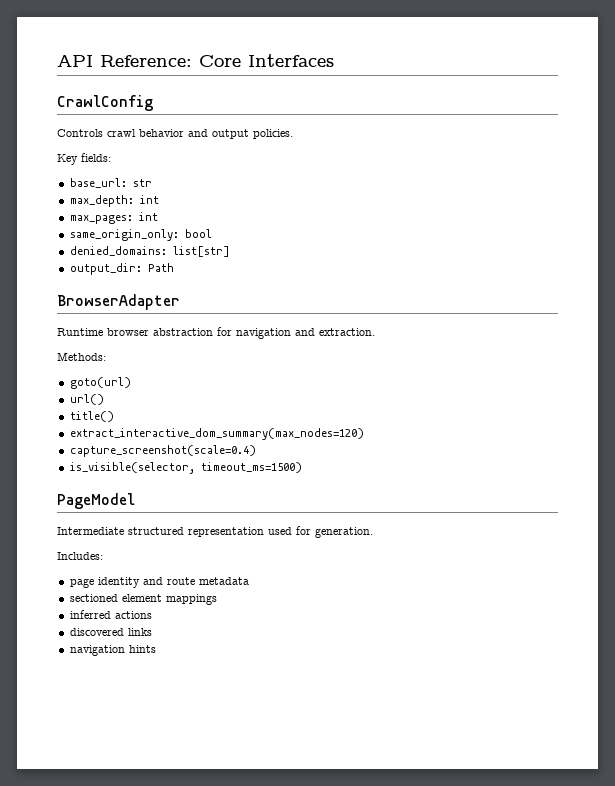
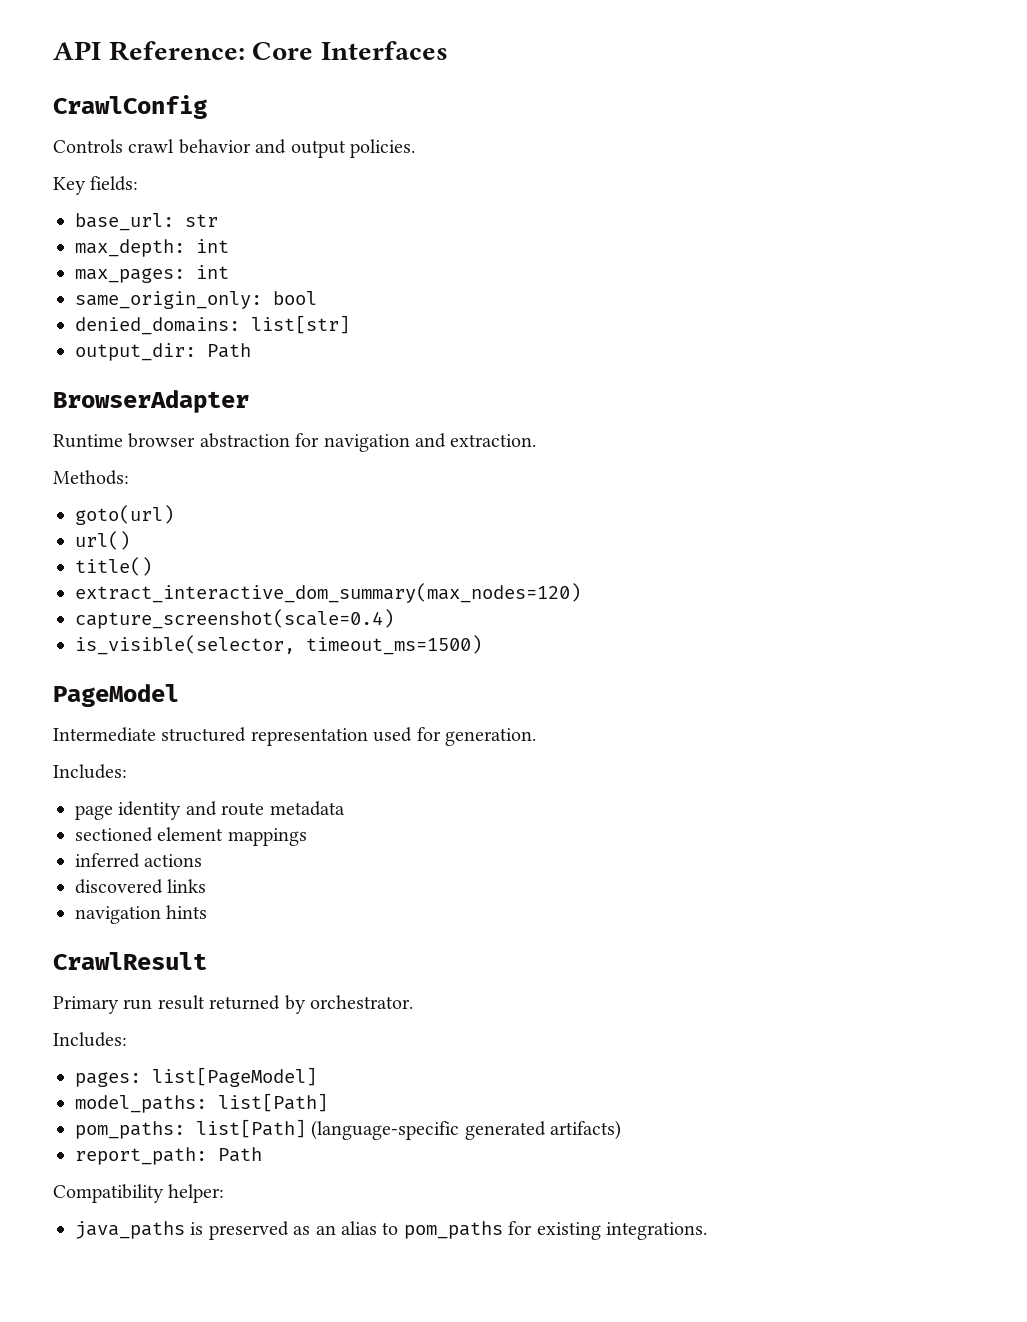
+ CrawlResult
+ Primary run result returned by orchestrator.
+ Includes:
+ pages: list[PageModel]
+ model_paths: list[Path]
+ pom_paths: list[Path] (language-specific generated artifacts)
+ report_path: Path
+ Compatibility helper:
+ java_paths is preserved as an alias to pom_paths for existing integrations.

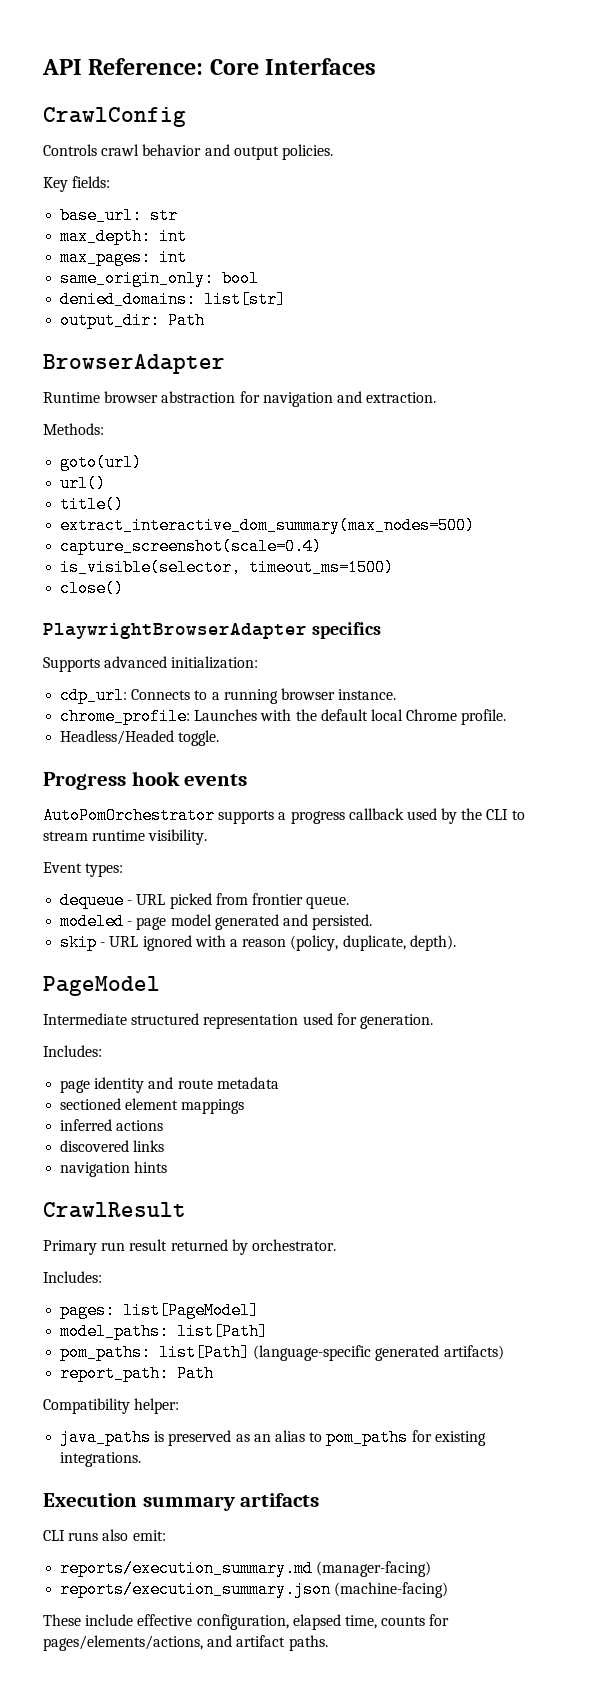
- extract_interactive_dom_summary(max_nodes=120)
+ extract_interactive_dom_summary(max_nodes=500)
+ close()
+ PlaywrightBrowserAdapter specifics
+ Supports advanced initialization:
+ cdp_url: Connects to a running browser instance.
+ chrome_profile: Launches with the default local Chrome profile.
+ Headless/Headed toggle.
+ Progress hook events
+ AutoPomOrchestrator supports a progress callback used by the CLI to stream runtime visibility.
+ Event types:
+ dequeue - URL picked from frontier queue.
+ modeled - page model generated and persisted.
+ skip - URL ignored with a reason (policy, duplicate, depth).
+ Execution summary artifacts
+ CLI runs also emit:
+ reports/execution_summary.md (manager-facing)
+ reports/execution_summary.json (machine-facing)
+ These include effective configuration, elapsed time, counts for pages/elements/actions, and artifact paths.

